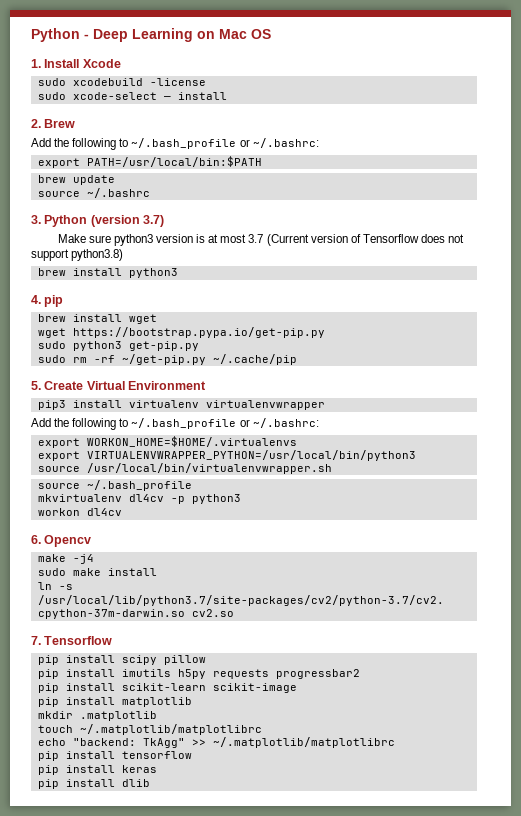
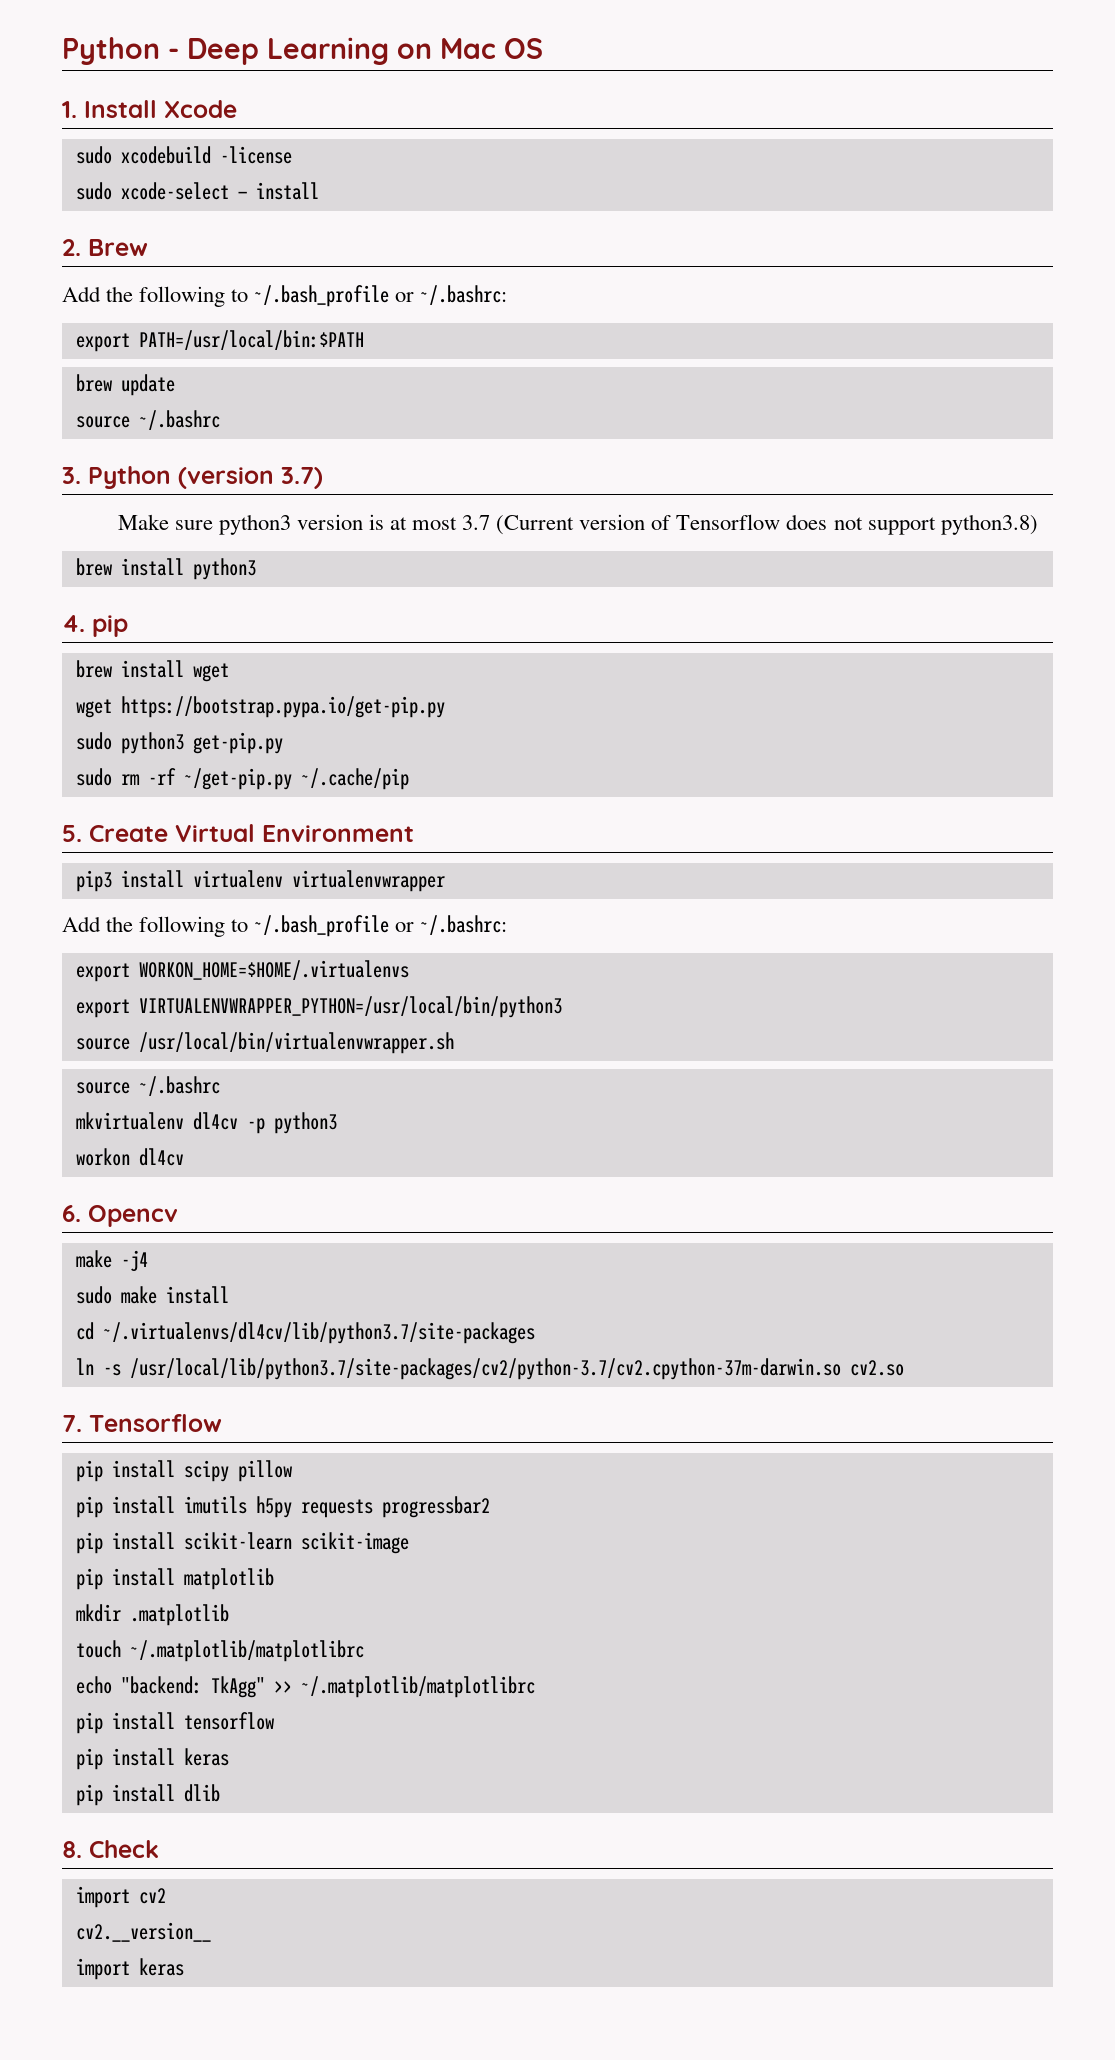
  source /usr/local/bin/virtualenvwrapper.sh
- source ~/.bash_profile
+ source ~/.bashrc
+ cd ~/.virtualenvs/dl4cv/lib/python3.7/site-packages
+ 8. Check
+ import cv2
+ cv2.__version__
+ import keras

